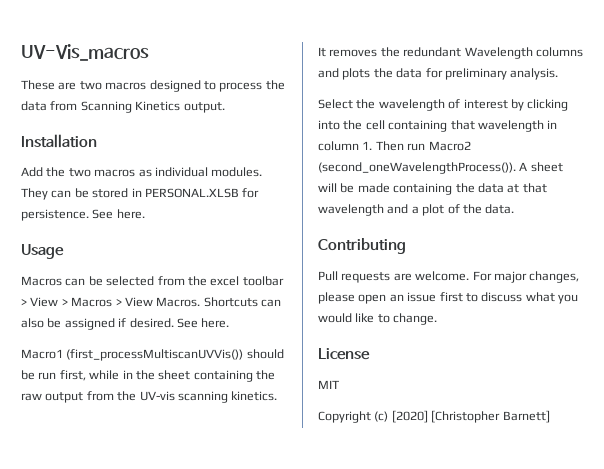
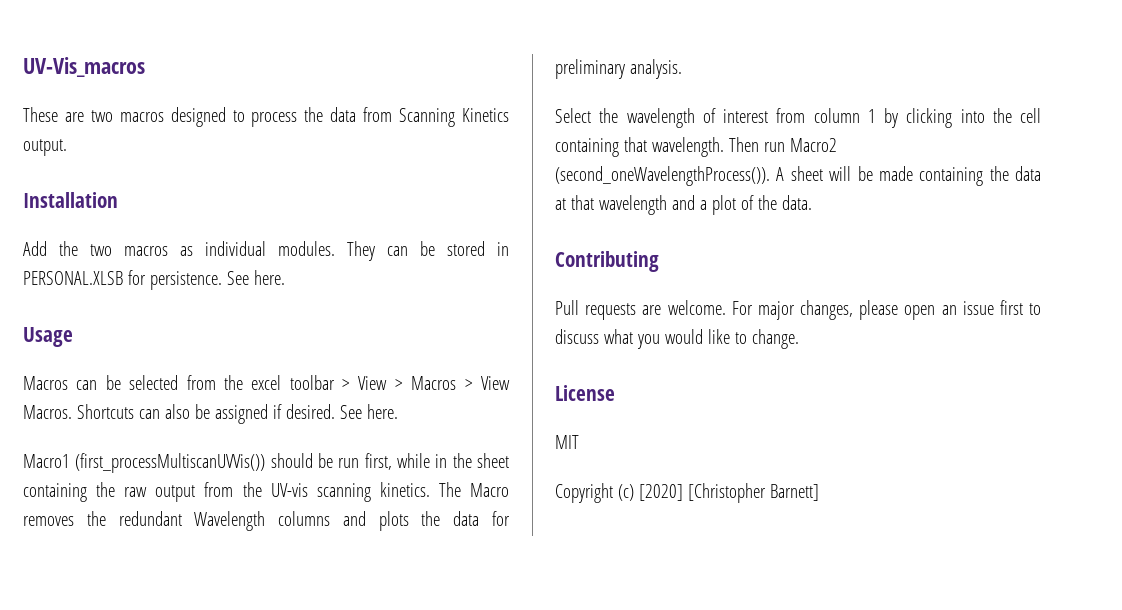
- It removes the redundant Wavelength columns and plots the data for preliminary analysis.
+ The Macro removes the redundant Wavelength columns and plots the data for preliminary analysis.
- Select the wavelength of interest by clicking into the cell containing that wavelength in column 1. Then run Macro2 (second_oneWavelengthProcess()).
+ Select the wavelength of interest from column 1 by clicking into the cell containing that wavelength. Then run Macro2 (second_oneWavelengthProcess()).

